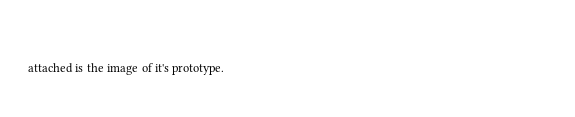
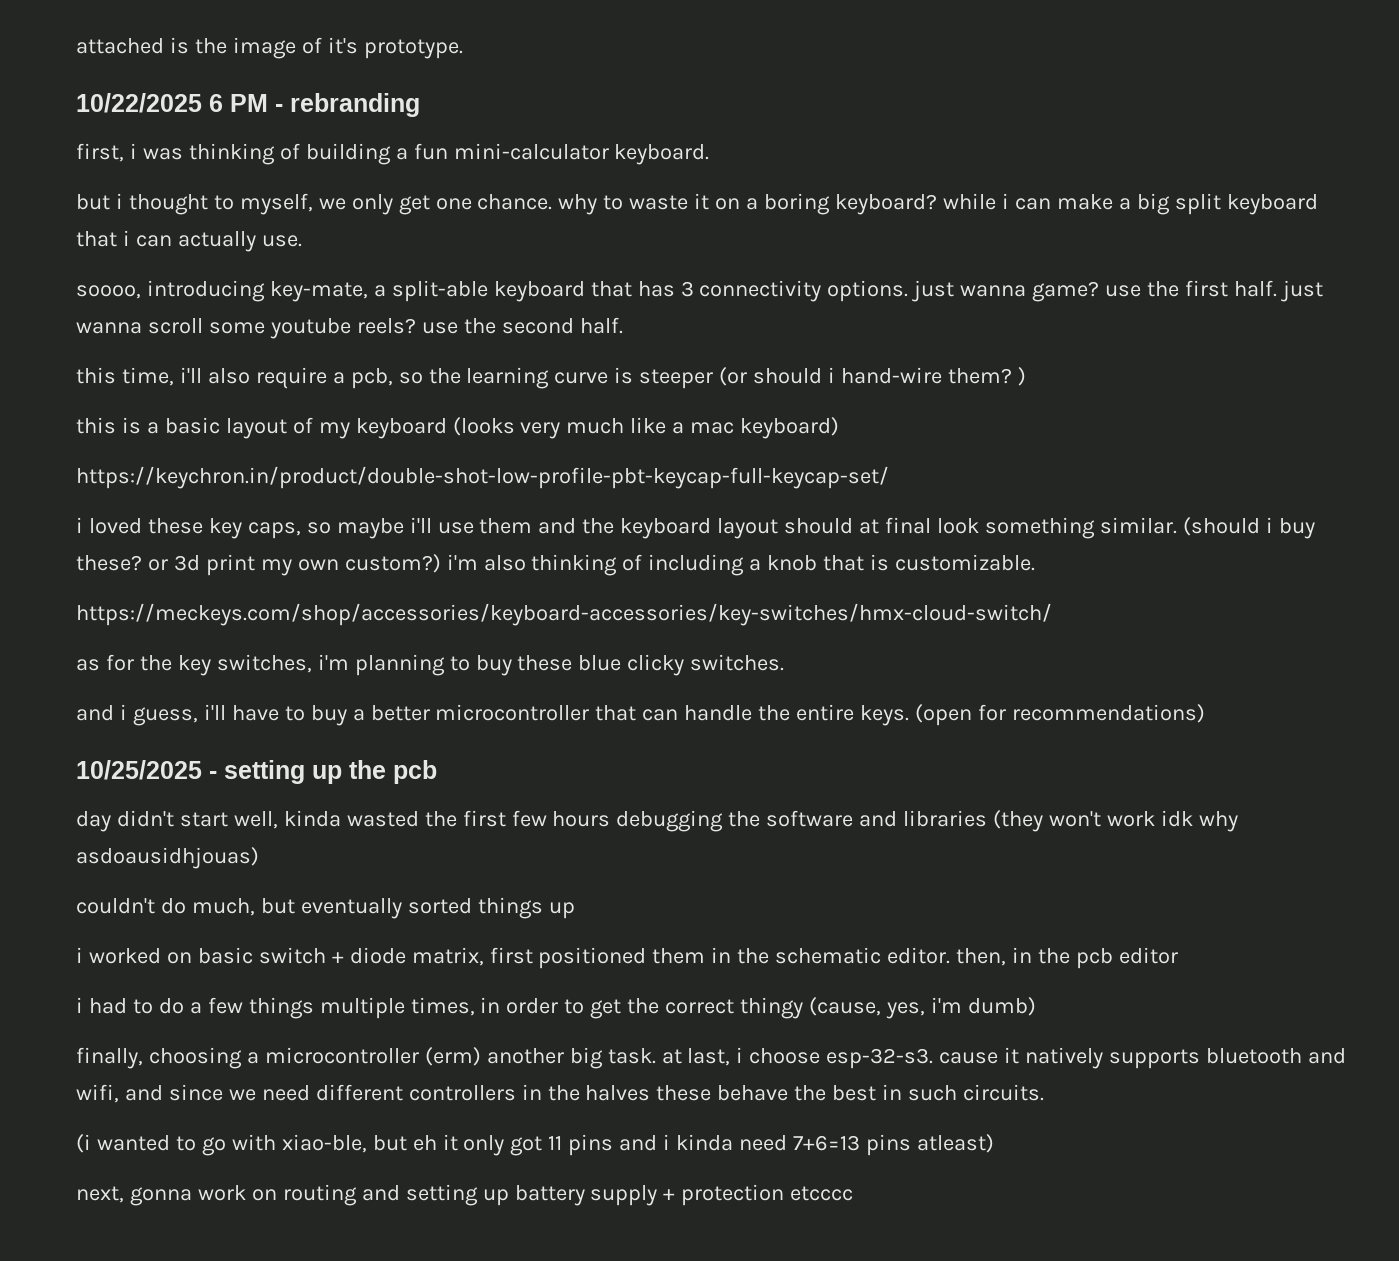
+ 10/22/2025 6 PM - rebranding
+ first, i was thinking of building a fun mini-calculator keyboard.
+ but i thought to myself, we only get one chance. why to waste it on a boring keyboard? while i can make a big split keyboard that i can actually use.
+ soooo, introducing key-mate, a split-able keyboard that has 3 connectivity options. just wanna game? use the first half. just wanna scroll some youtube reels? use the second half.
+ this time, i'll also require a pcb, so the learning curve is steeper (or should i hand-wire them? )
+ this is a basic layout of my keyboard (looks very much like a mac keyboard)
+ https://keychron.in/product/double-shot-low-profile-pbt-keycap-full-keycap-set/
+ i loved these key caps, so maybe i'll use them and the keyboard layout should at final look something similar. (should i buy these? or 3d print my own custom?) i'm also thinking of including a knob that is customizable.
+ https://meckeys.com/shop/accessories/keyboard-accessories/key-switches/hmx-cloud-switch/
+ as for the key switches, i'm planning to buy these blue clicky switches.
+ and i guess, i'll have to buy a better microcontroller that can handle the entire keys. (open for recommendations)
+ 10/25/2025 - setting up the pcb
+ day didn't start well, kinda wasted the first few hours debugging the software and libraries (they won't work idk why asdoausidhjouas)
+ couldn't do much, but eventually sorted things up
+ i worked on basic switch + diode matrix, first positioned them in the schematic editor. then, in the pcb editor
+ i had to do a few things multiple times, in order to get the correct thingy (cause, yes, i'm dumb)
+ finally, choosing a microcontroller (erm) another big task. at last, i choose esp-32-s3. cause it natively supports bluetooth and wifi, and since we need different controllers in the halves these behave the best in such circuits.
+ (i wanted to go with xiao-ble, but eh it only got 11 pins and i kinda need 7+6=13 pins atleast)
+ next, gonna work on routing and setting up battery supply + protection etcccc

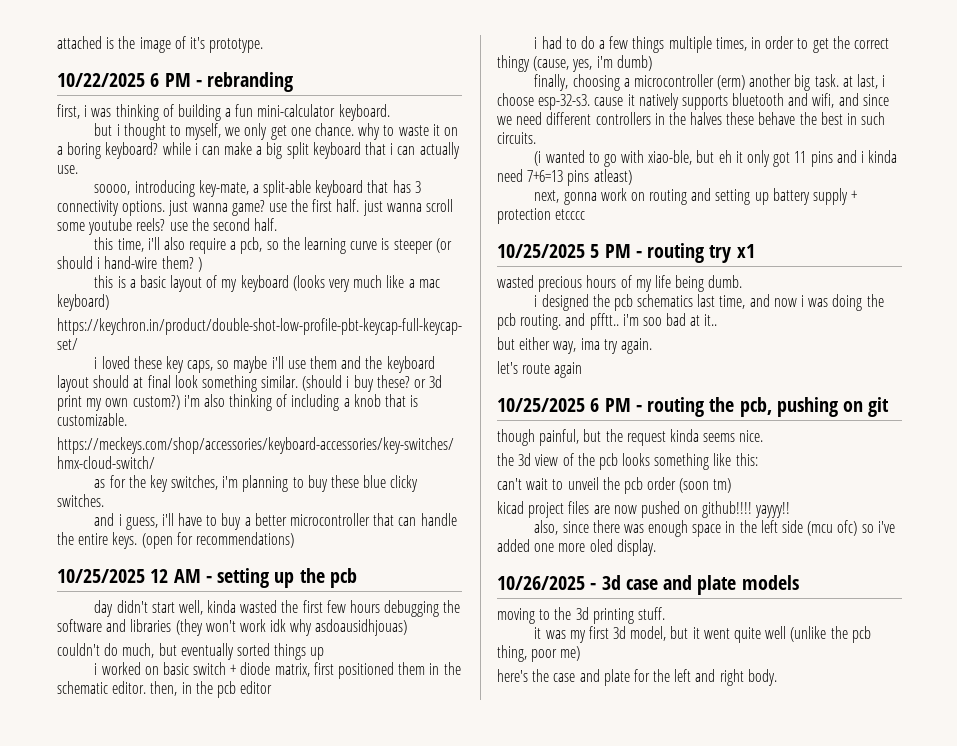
- 10/25/2025 - setting up the pcb
+ 10/25/2025 12 AM - setting up the pcb
+ 10/25/2025 5 PM - routing try x1
+ wasted precious hours of my life being dumb.
+ i designed the pcb schematics last time, and now i was doing the pcb routing. and pfftt.. i'm soo bad at it..
+ but either way, ima try again.
+ let's route again
+ 10/25/2025 6 PM - routing the pcb, pushing on git
+ though painful, but the request kinda seems nice.
+ the 3d view of the pcb looks something like this:
+ can't wait to unveil the pcb order (soon tm)
+ kicad project files are now pushed on github!!!! yayyy!!
+ also, since there was enough space in the left side (mcu ofc) so i've added one more oled display.
+ 10/26/2025 - 3d case and plate models
+ moving to the 3d printing stuff.
+ it was my first 3d model, but it went quite well (unlike the pcb thing, poor me)
+ here's the case and plate for the left and right body.

